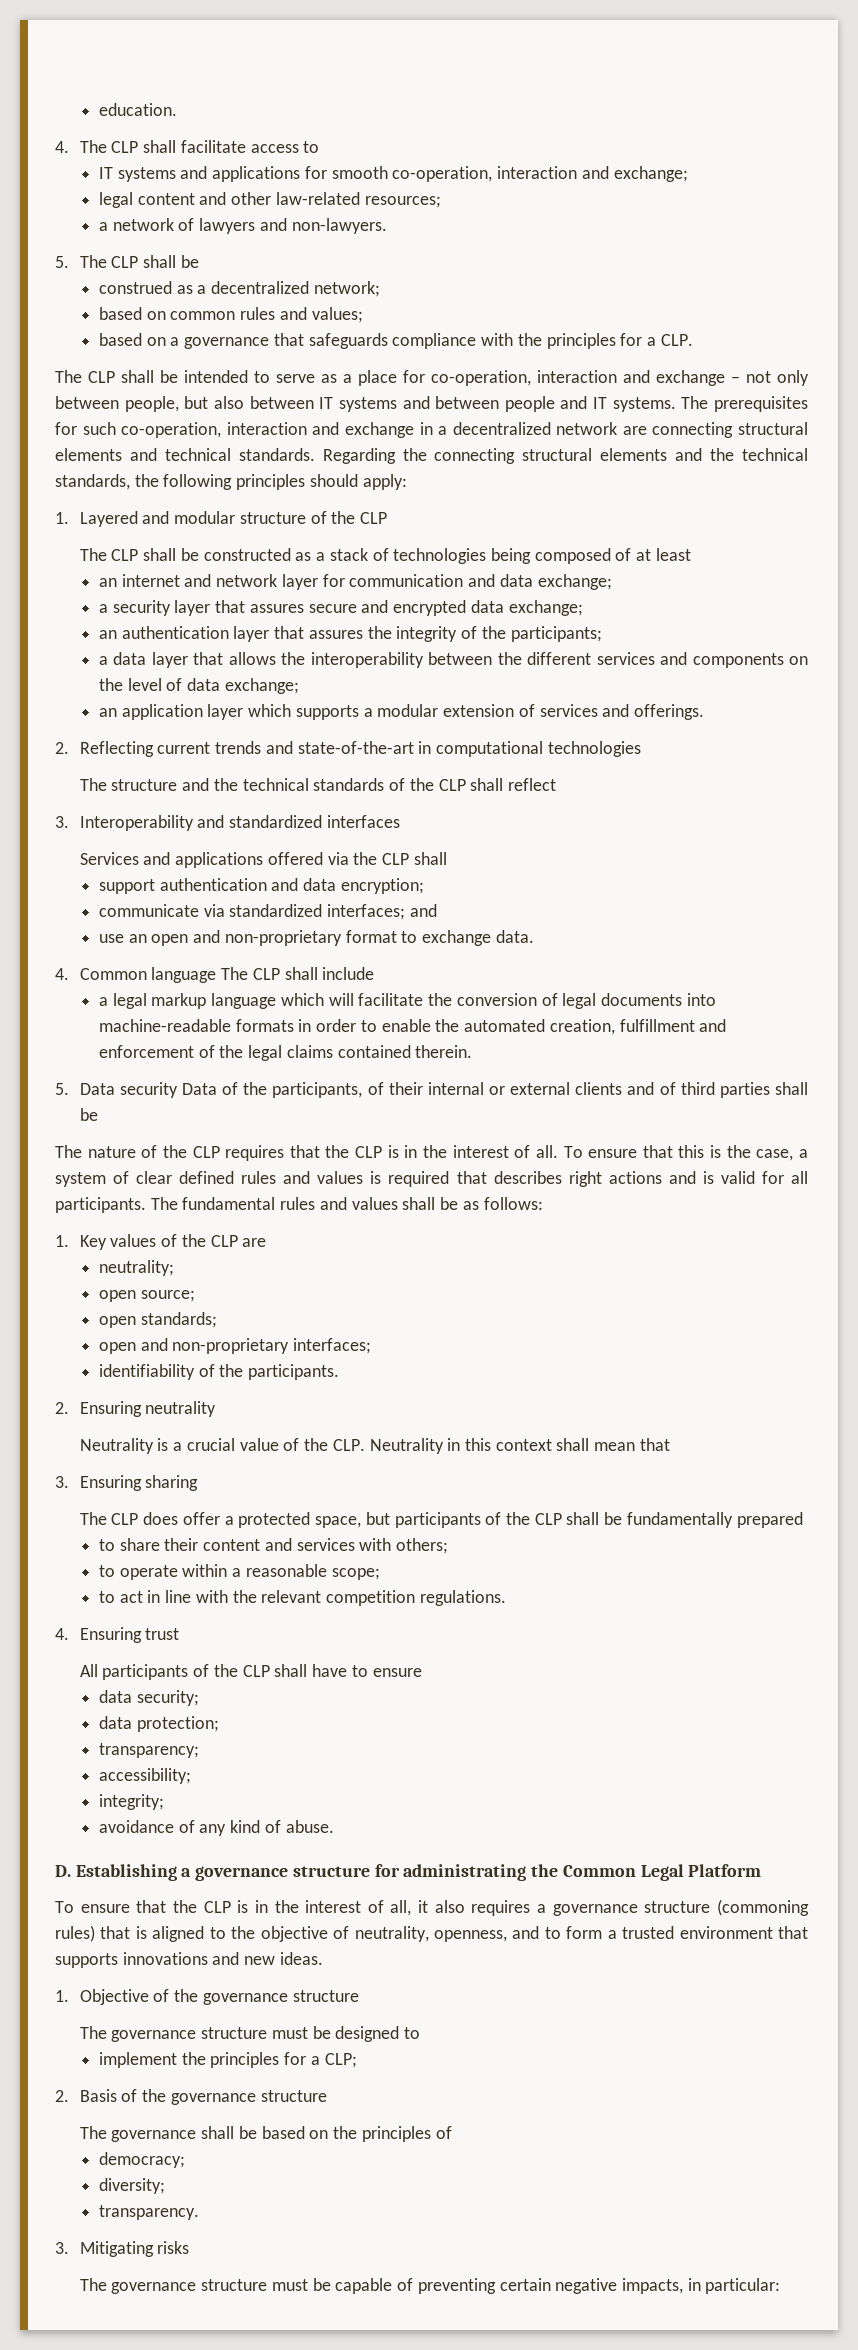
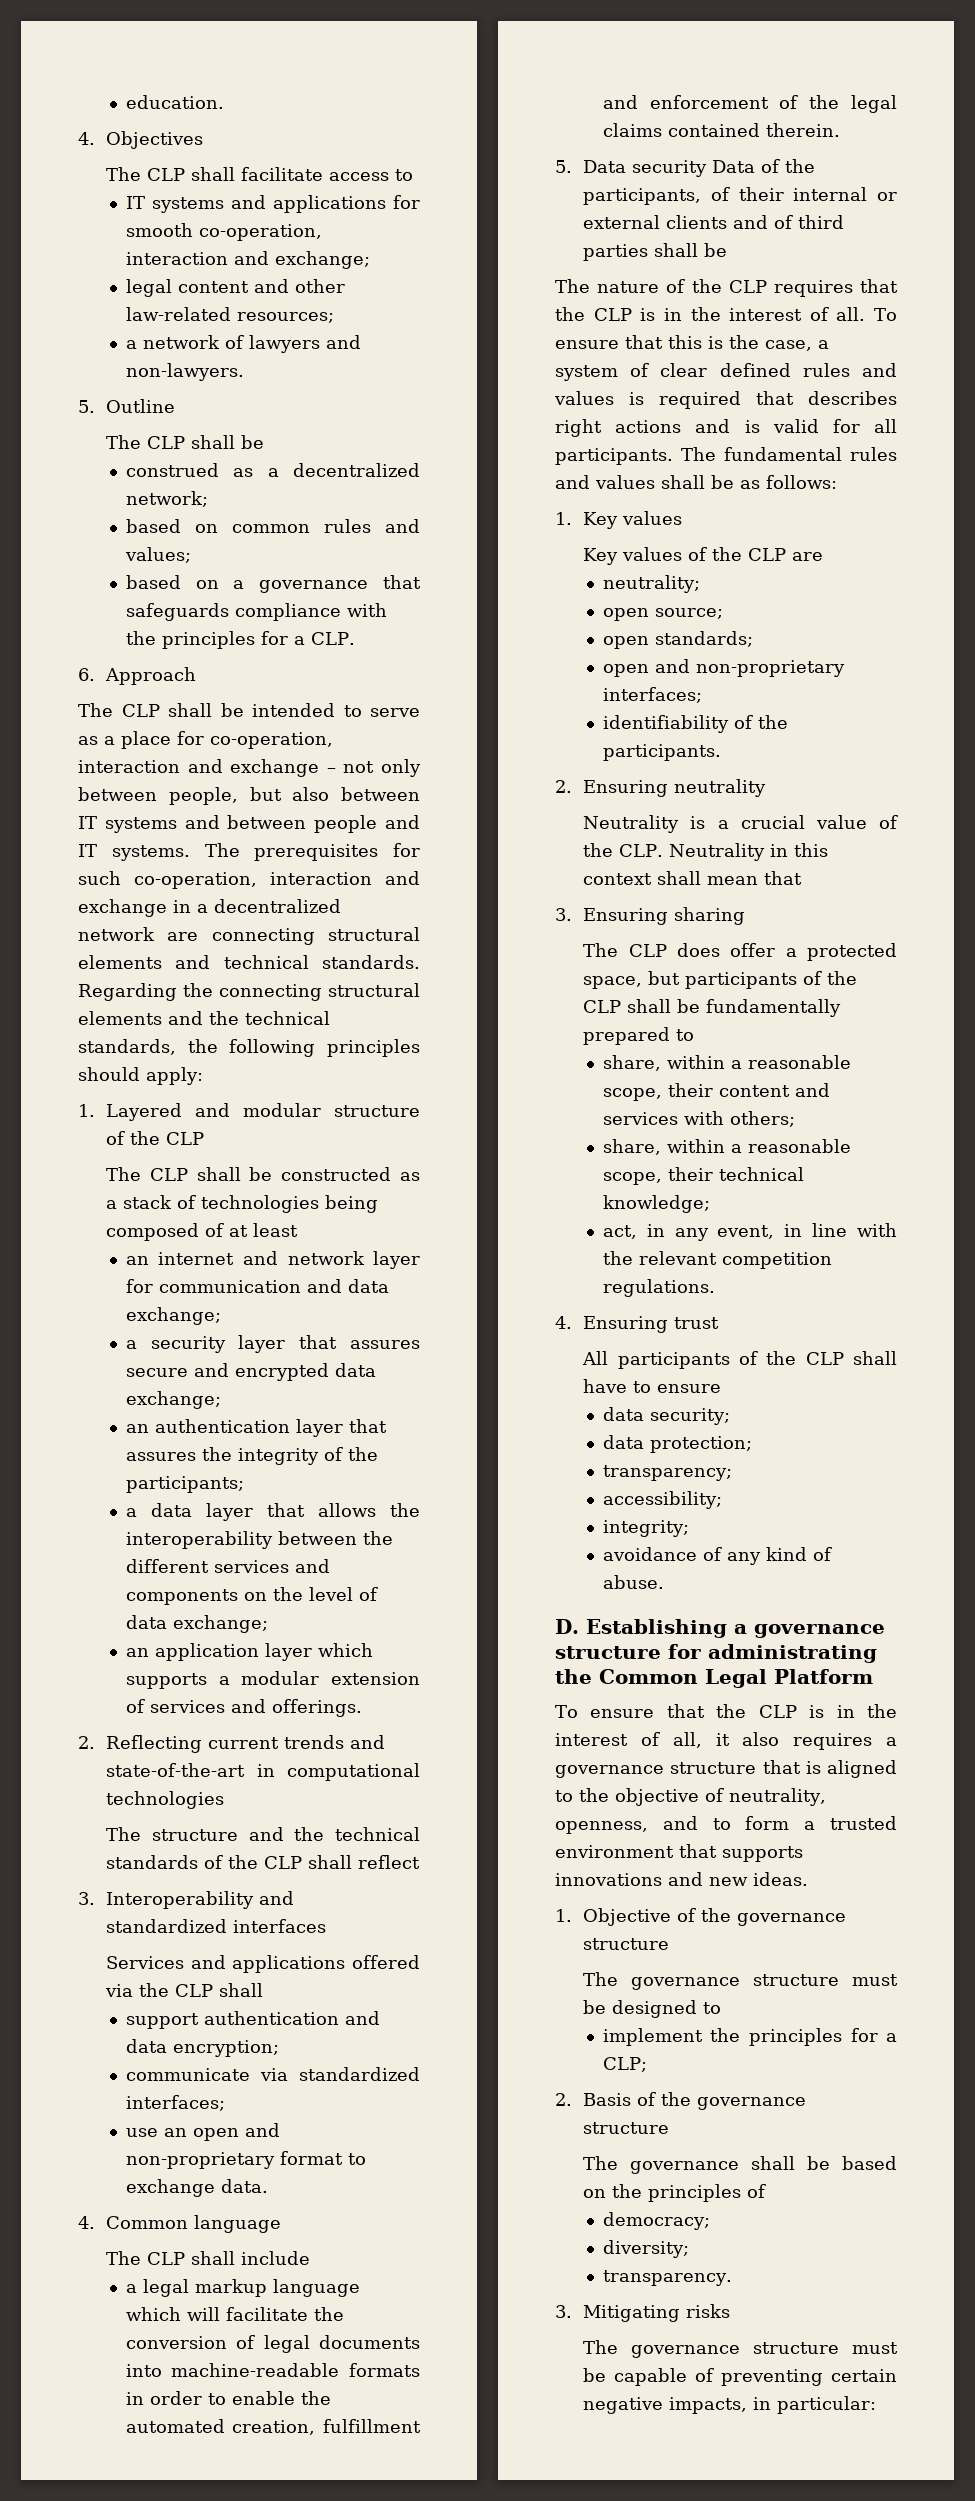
- 4. The CLP shall facilitate access to
+ 4. Objectives
+ The CLP shall facilitate access to
- 5. The CLP shall be
+ 5. Outline
+ The CLP shall be
+ 6. Approach
- communicate via standardized interfaces; and
+ communicate via standardized interfaces;
- 4. Common language The CLP shall include
+ 4. Common language
+ The CLP shall include
- 1. Key values of the CLP are
+ 1. Key values
+ Key values of the CLP are
- The CLP does offer a protected space, but participants of the CLP shall be fundamentally prepared
- to share their content and services with others;
+ The CLP does offer a protected space, but participants of the CLP shall be fundamentally prepared to
+ share, within a reasonable scope, their content and services with others;
- to operate within a reasonable scope;
- to act in line with the relevant competition regulations.
+ share, within a reasonable scope, their technical knowledge;
+ act, in any event, in line with the relevant competition regulations.
- To ensure that the CLP is in the interest of all, it also requires a governance structure (commoning rules) that is aligned to the objective of neutrality, openness, and to form a trusted environment that supports innovations and new ideas.
+ To ensure that the CLP is in the interest of all, it also requires a governance structure that is aligned to the objective of neutrality, openness, and to form a trusted environment that supports innovations and new ideas.

